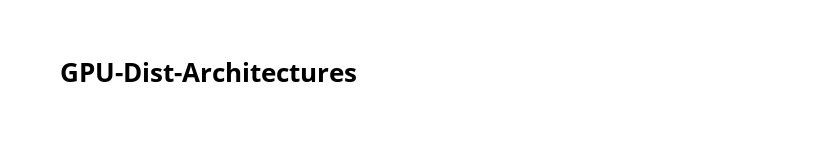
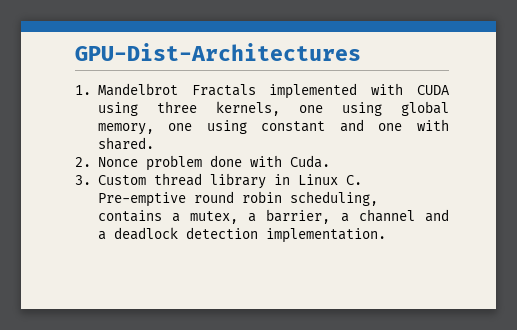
+ 1. Mandelbrot Fractals implemented with CUDA using three kernels, one using global memory, one using constant and one with shared.
+ 2. Nonce problem done with Cuda.
+ 3. Custom thread library in Linux C. Pre-emptive round robin scheduling, contains a mutex, a barrier, a channel and a deadlock detection implementation.

